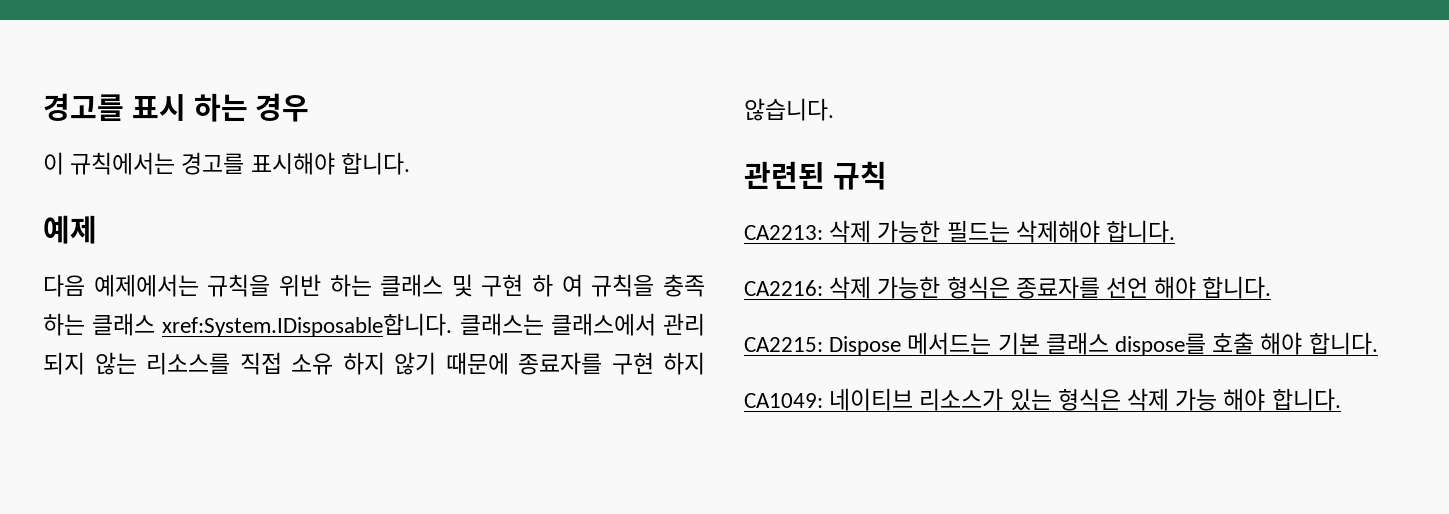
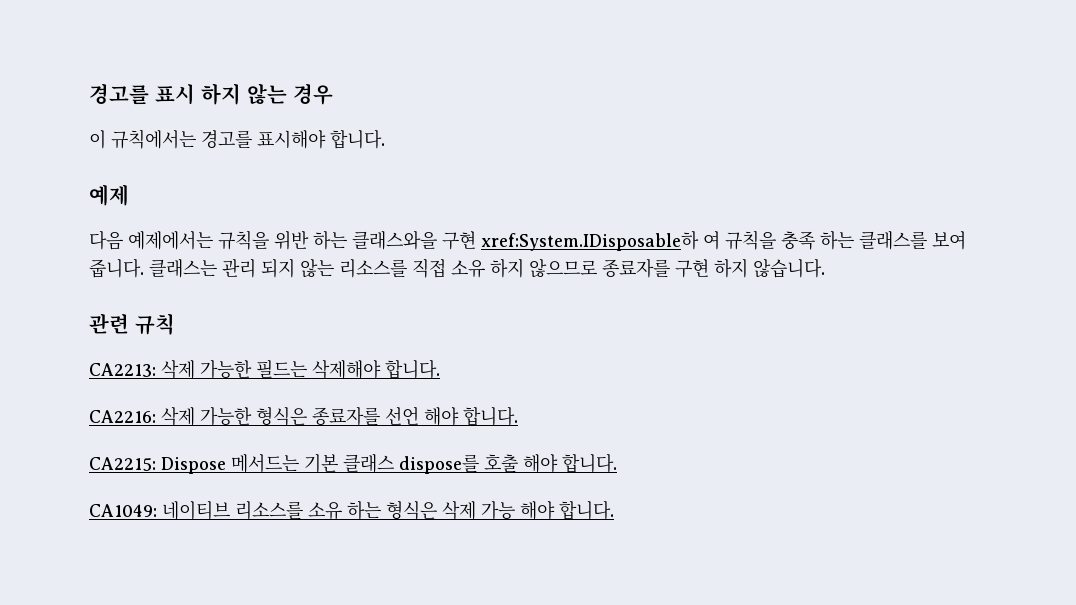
- 경고를 표시 하는 경우
+ 경고를 표시 하지 않는 경우
- 다음 예제에서는 규칙을 위반 하는 클래스 및 구현 하 여 규칙을 충족 하는 클래스 xref:System.IDisposable합니다. 클래스는 클래스에서 관리 되지 않는 리소스를 직접 소유 하지 않기 때문에 종료자를 구현 하지 않습니다.
+ 다음 예제에서는 규칙을 위반 하는 클래스와을 구현 xref:System.IDisposable하 여 규칙을 충족 하는 클래스를 보여 줍니다. 클래스는 관리 되지 않는 리소스를 직접 소유 하지 않으므로 종료자를 구현 하지 않습니다.
- 관련된 규칙
+ 관련 규칙
- CA1049: 네이티브 리소스가 있는 형식은 삭제 가능 해야 합니다.
+ CA1049: 네이티브 리소스를 소유 하는 형식은 삭제 가능 해야 합니다.

